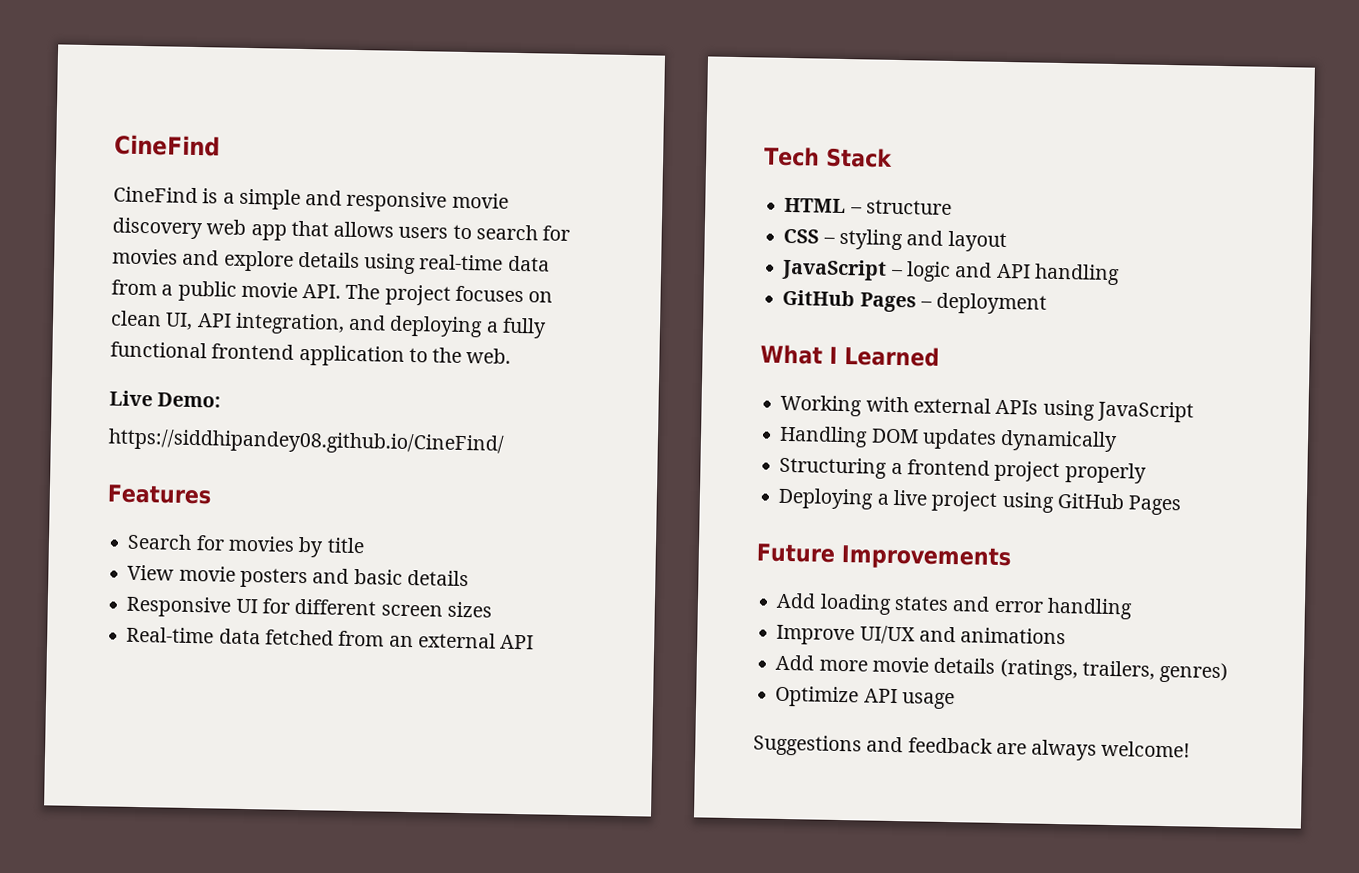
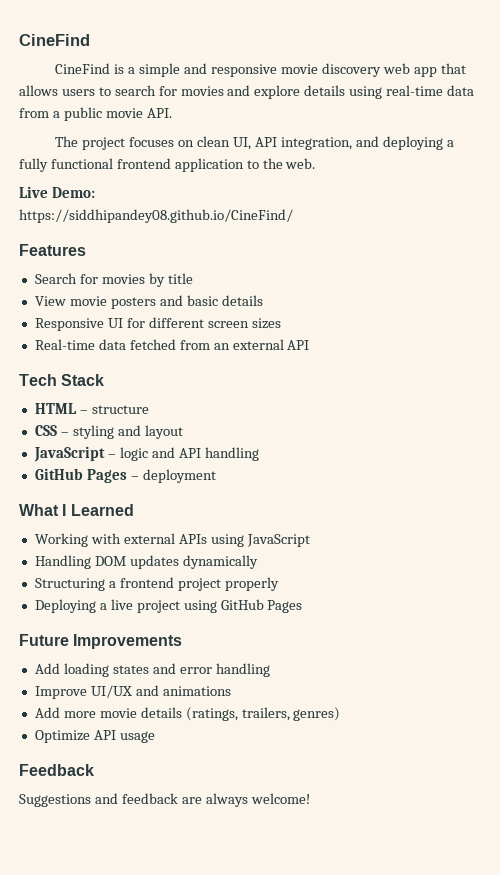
- CineFind is a simple and responsive movie discovery web app that allows users to search for movies and explore details using real-time data from a public movie API. The project focuses on clean UI, API integration, and deploying a fully functional frontend application to the web.
+ CineFind is a simple and responsive movie discovery web app that allows users to search for movies and explore details using real-time data from a public movie API.
+ The project focuses on clean UI, API integration, and deploying a fully functional frontend application to the web.
+ Feedback

